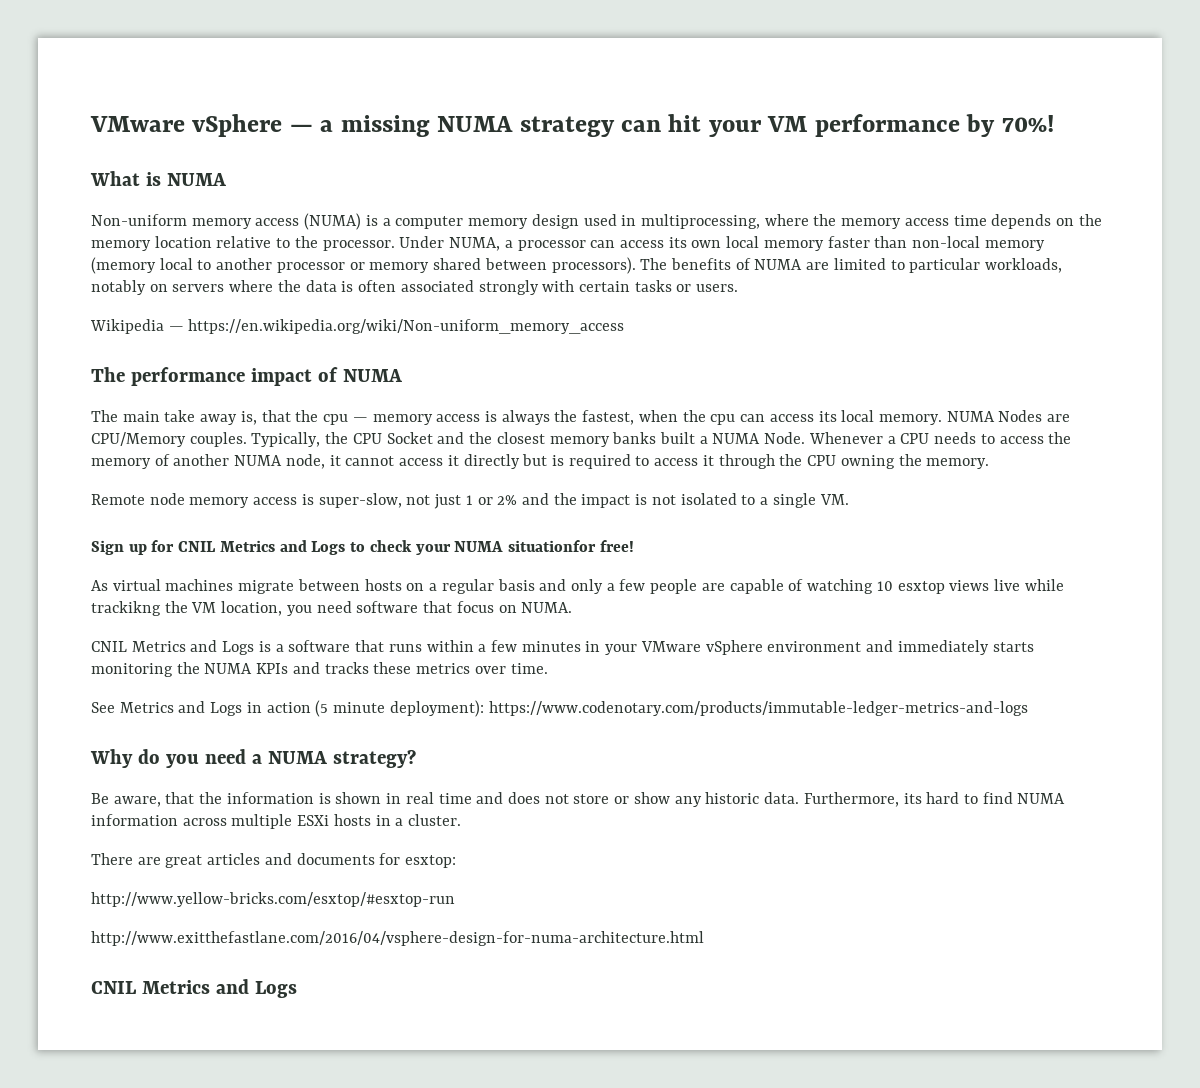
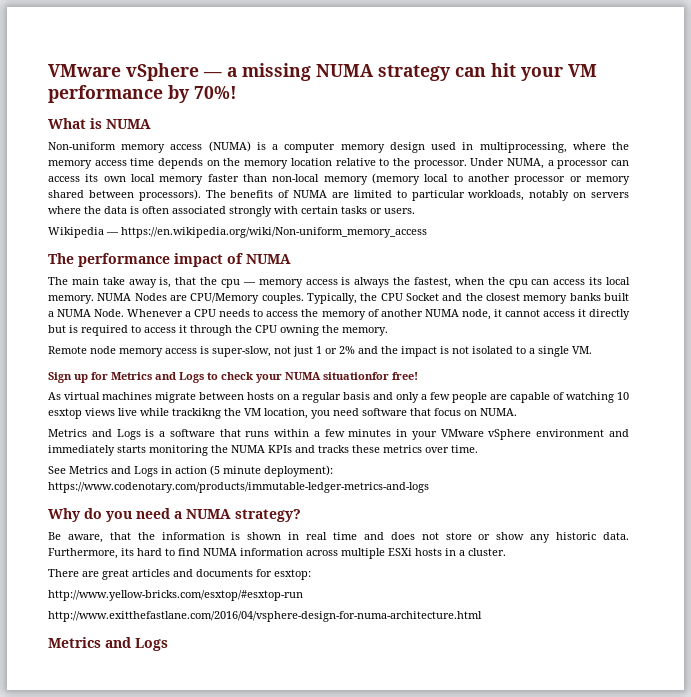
- Sign up for CNIL Metrics and Logs to check your NUMA situationfor free!
+ Sign up for Metrics and Logs to check your NUMA situationfor free!
- CNIL Metrics and Logs is a software that runs within a few minutes in your VMware vSphere environment and immediately starts monitoring the NUMA KPIs and tracks these metrics over time.
+ Metrics and Logs is a software that runs within a few minutes in your VMware vSphere environment and immediately starts monitoring the NUMA KPIs and tracks these metrics over time.
  http://www.exitthefastlane.com/2016/04/vsphere-design-for-numa-architecture.html
- CNIL Metrics and Logs
+ Metrics and Logs

